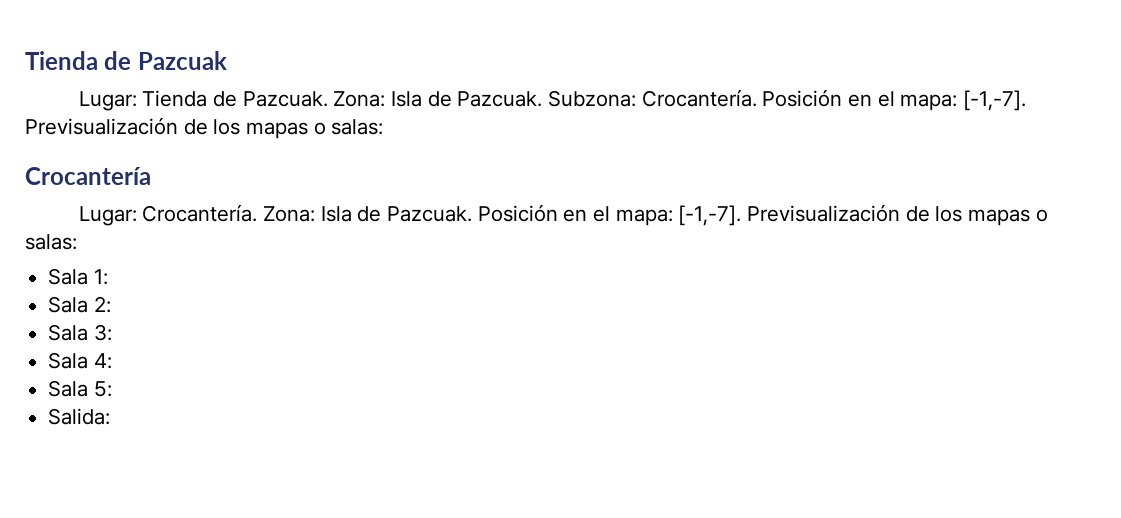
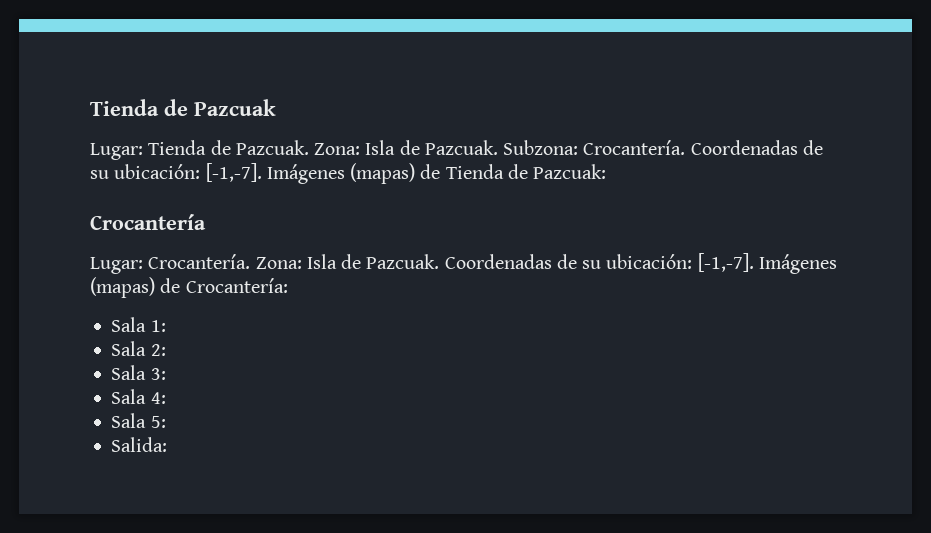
- Subzona: Crocantería. Posición en el mapa: [-1,-7]. Previsualización de los mapas o salas:
+ Subzona: Crocantería. Coordenadas de su ubicación: [-1,-7]. Imágenes (mapas) de Tienda de Pazcuak:
- Zona: Isla de Pazcuak. Posición en el mapa: [-1,-7]. Previsualización de los mapas o salas:
+ Zona: Isla de Pazcuak. Coordenadas de su ubicación: [-1,-7]. Imágenes (mapas) de Crocantería:

